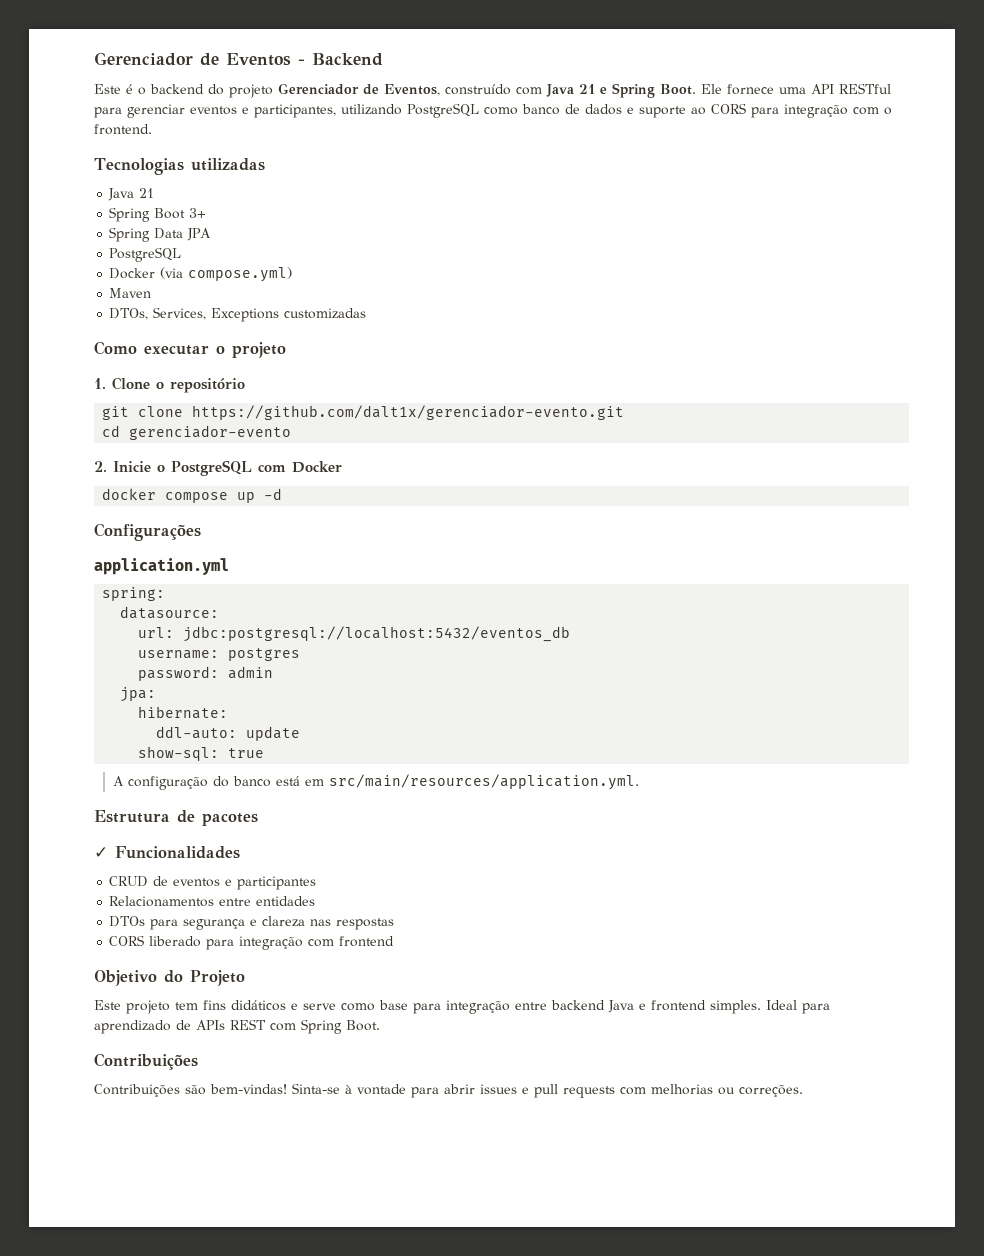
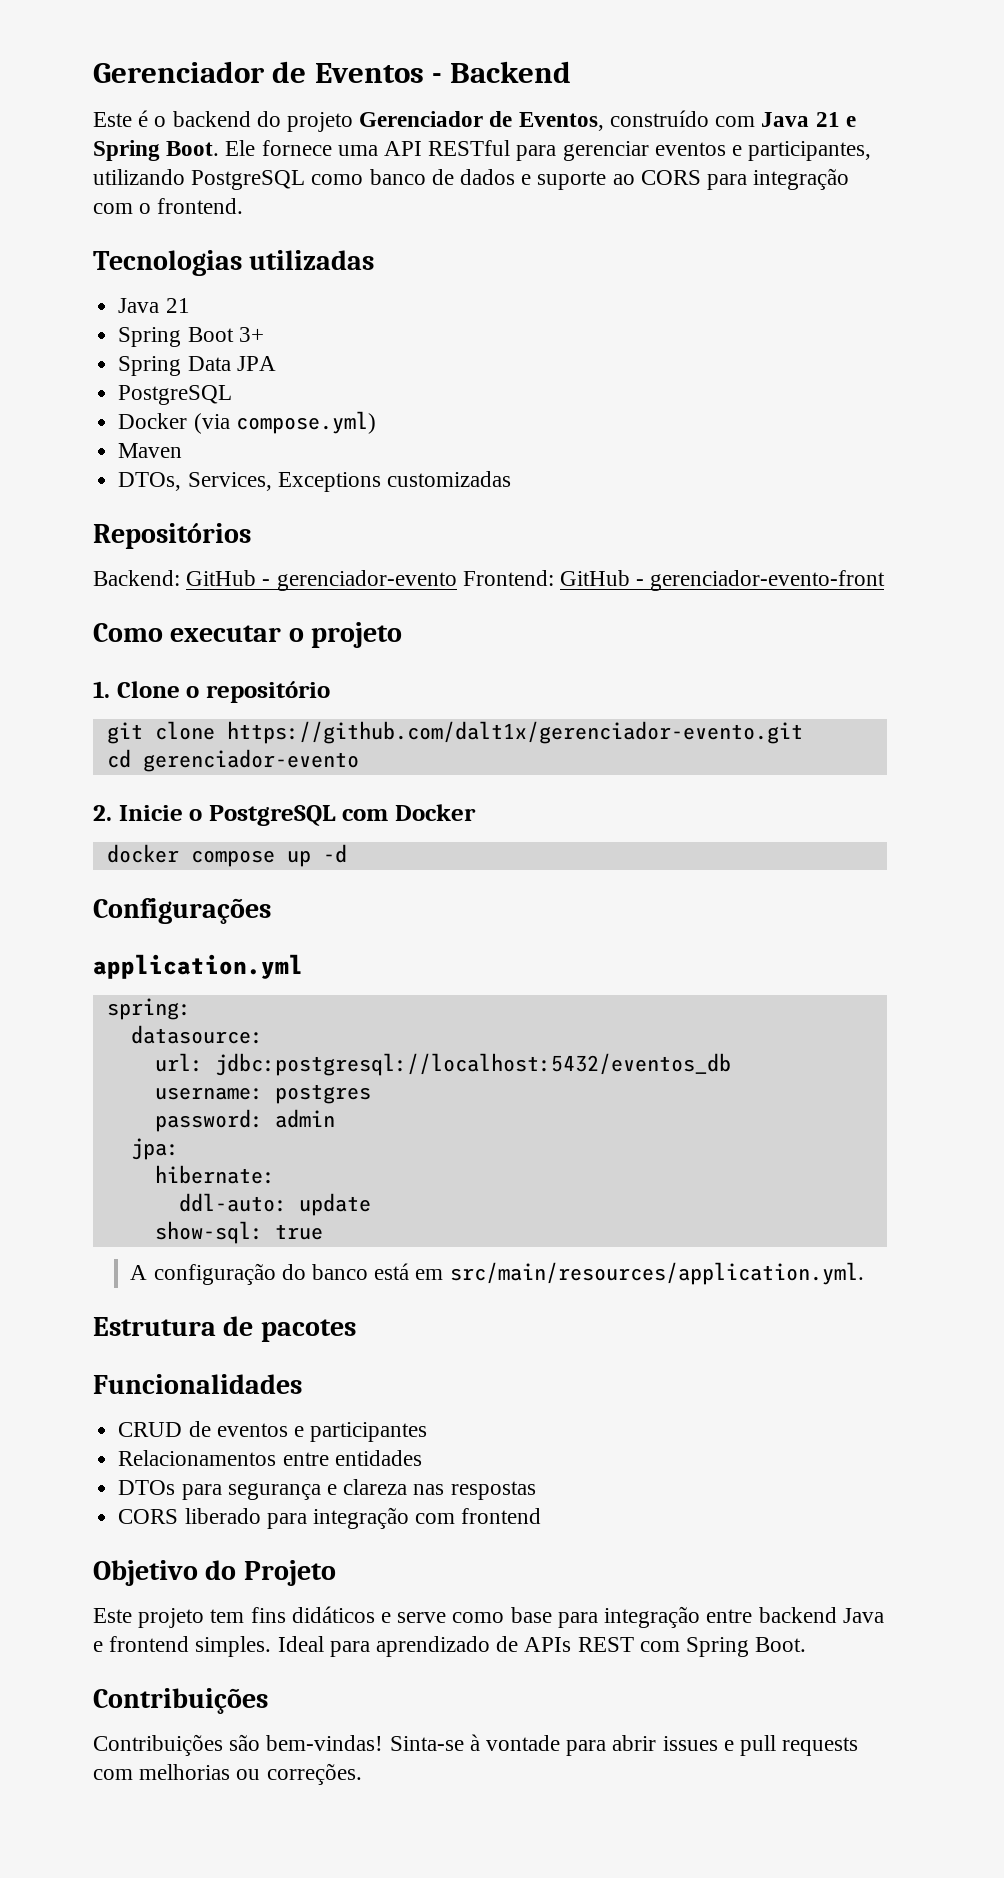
+ Repositórios
+ Backend: GitHub - gerenciador-evento Frontend: GitHub - gerenciador-evento-front
- ✓ Funcionalidades
+ Funcionalidades

